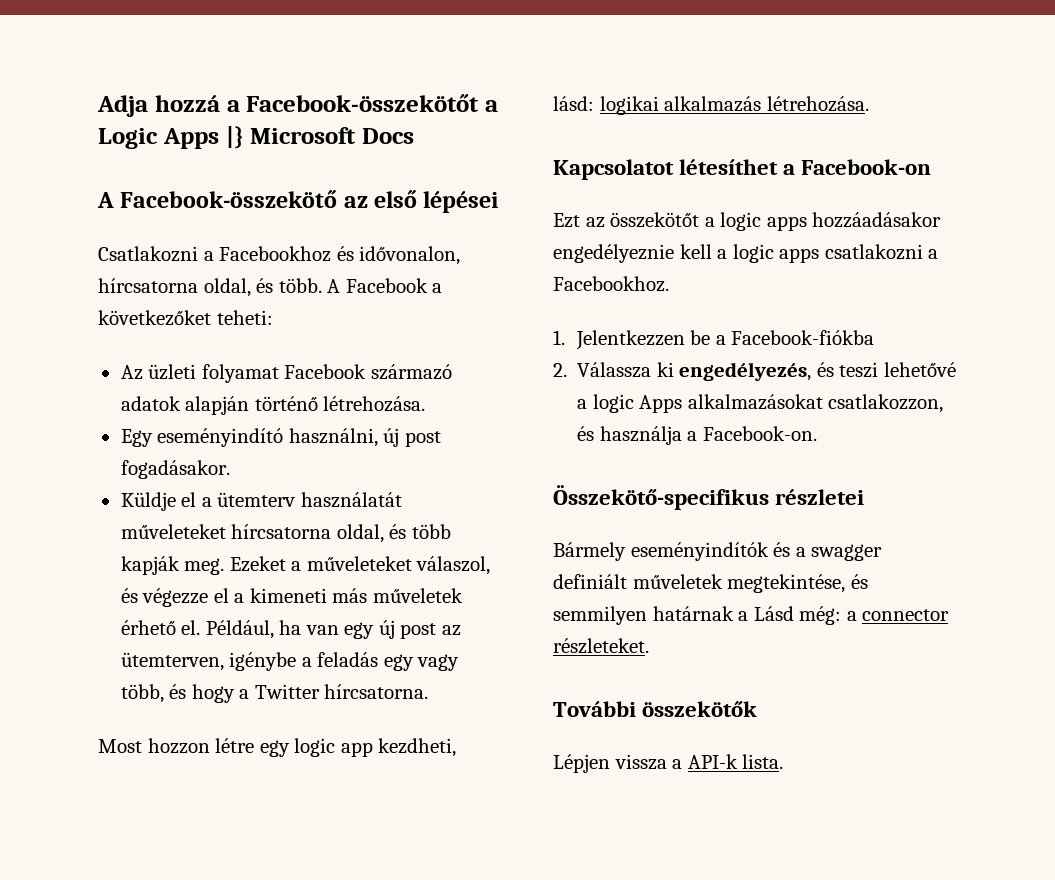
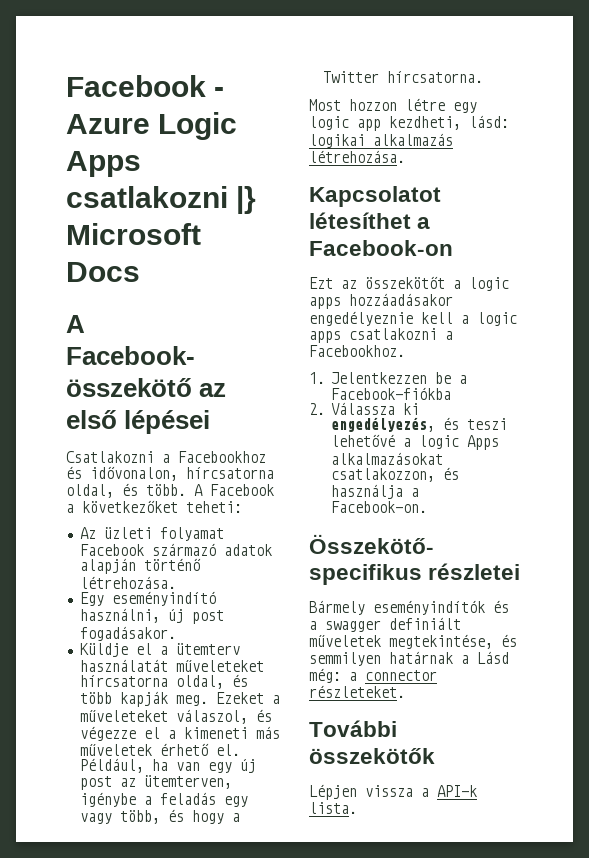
- Adja hozzá a Facebook-összekötőt a Logic Apps |} Microsoft Docs
+ Facebook - Azure Logic Apps csatlakozni |} Microsoft Docs

